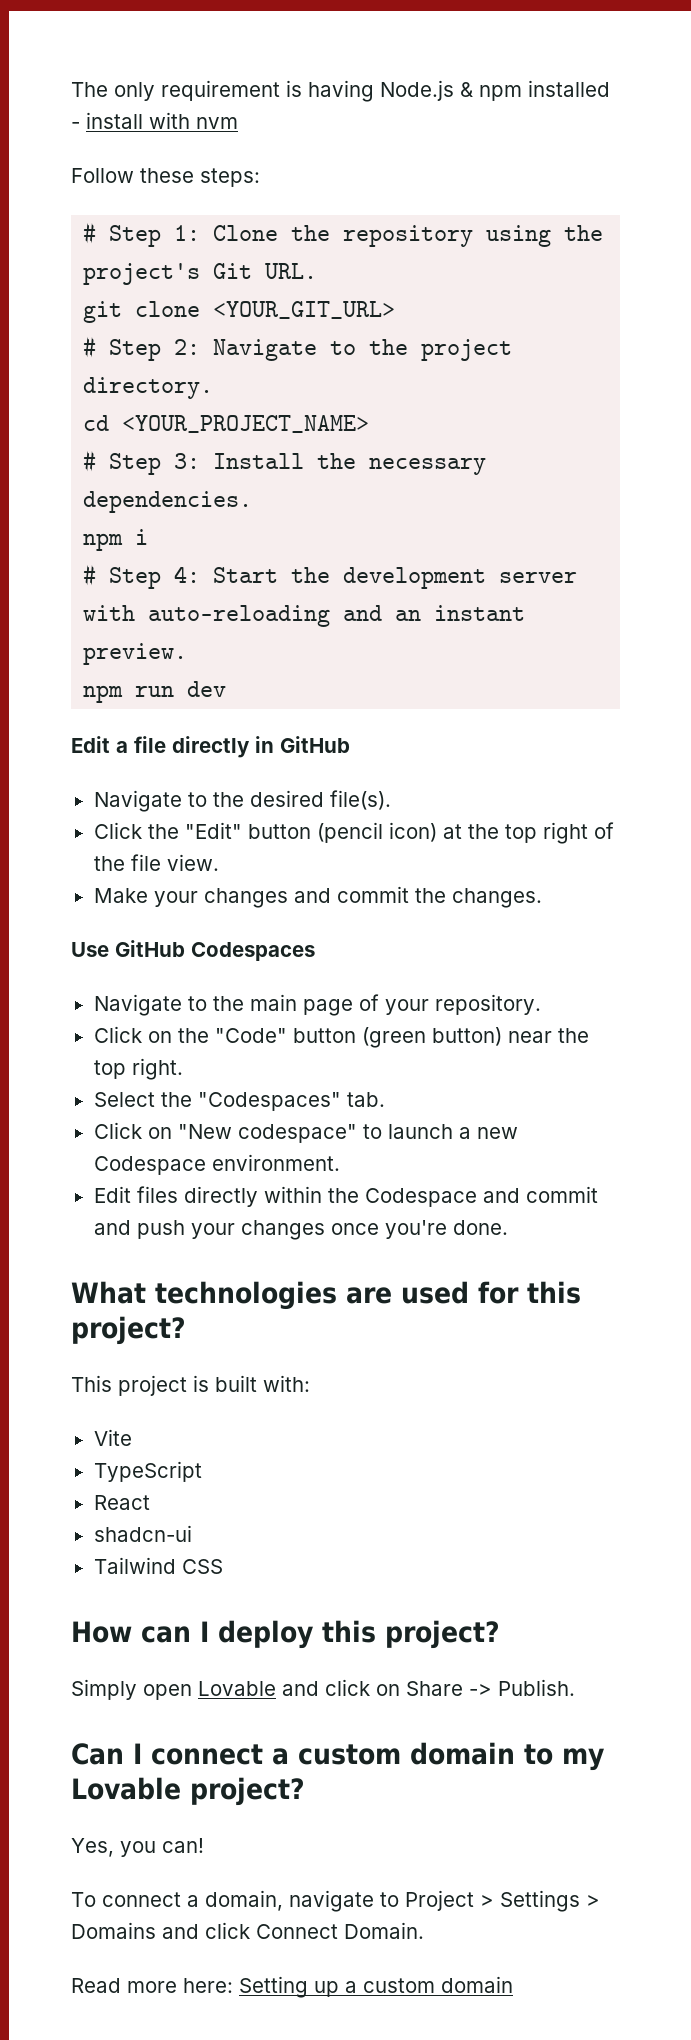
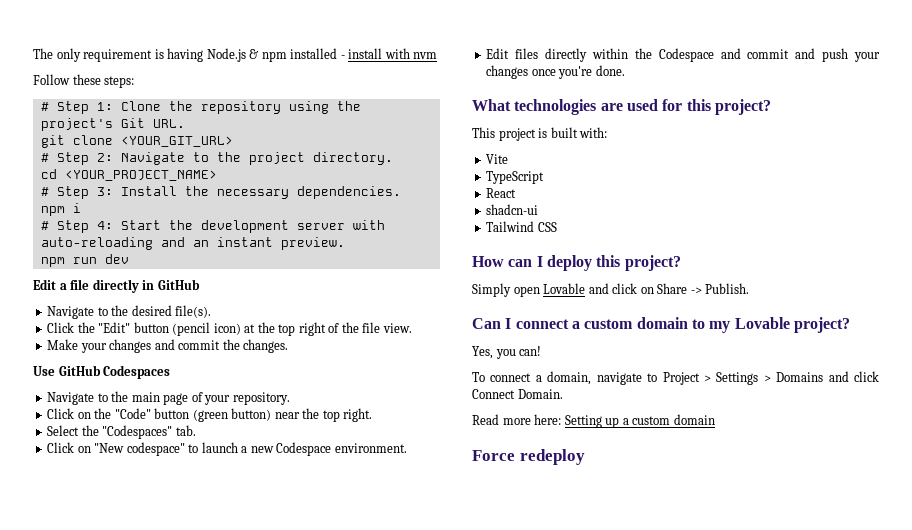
+ Force redeploy

